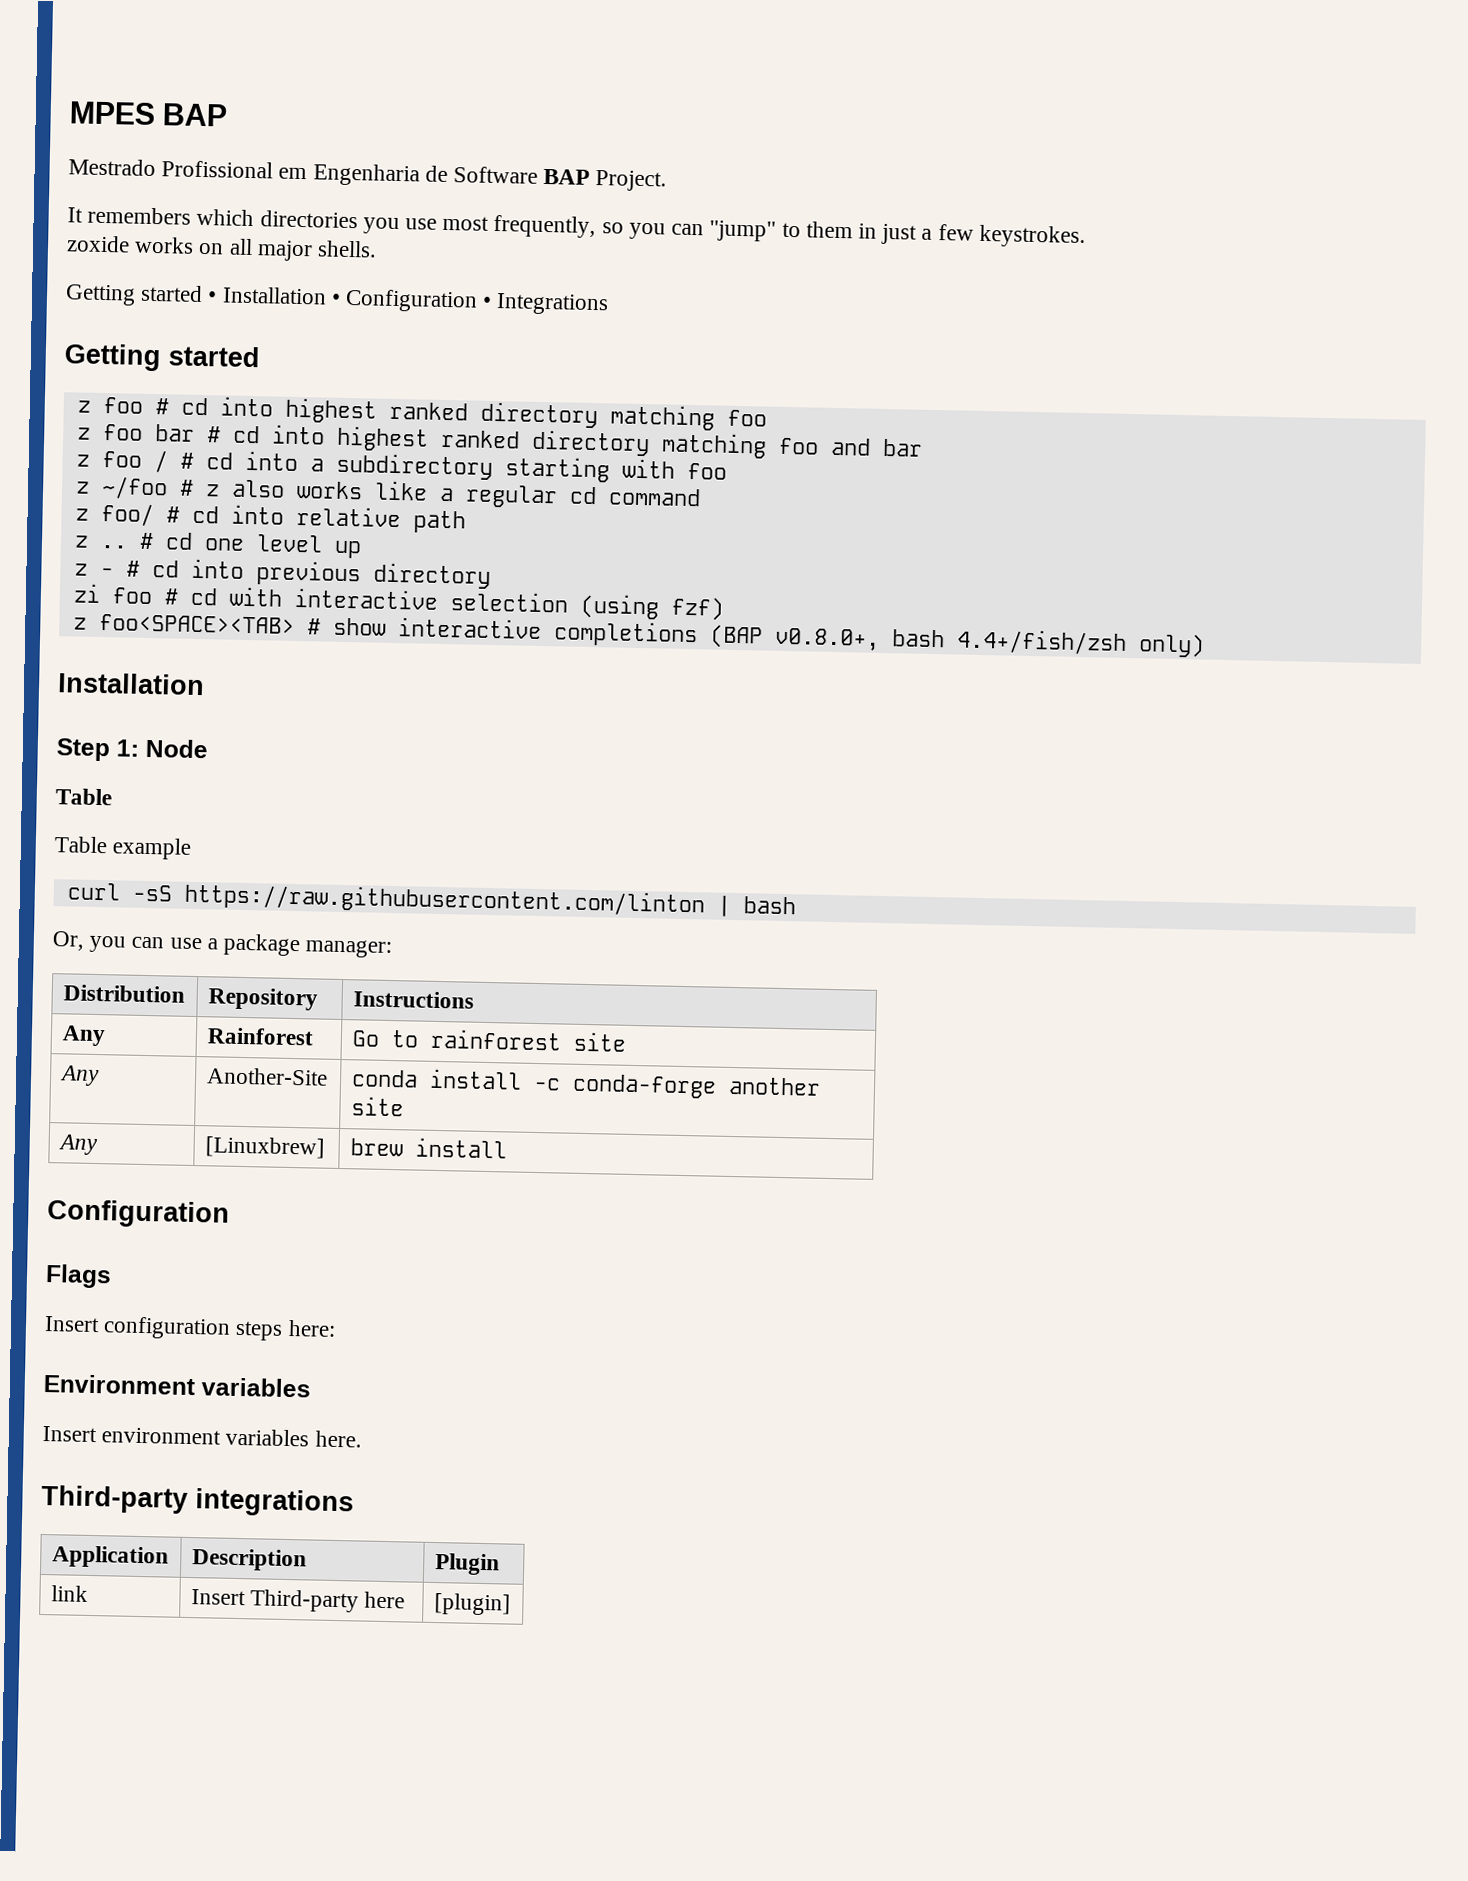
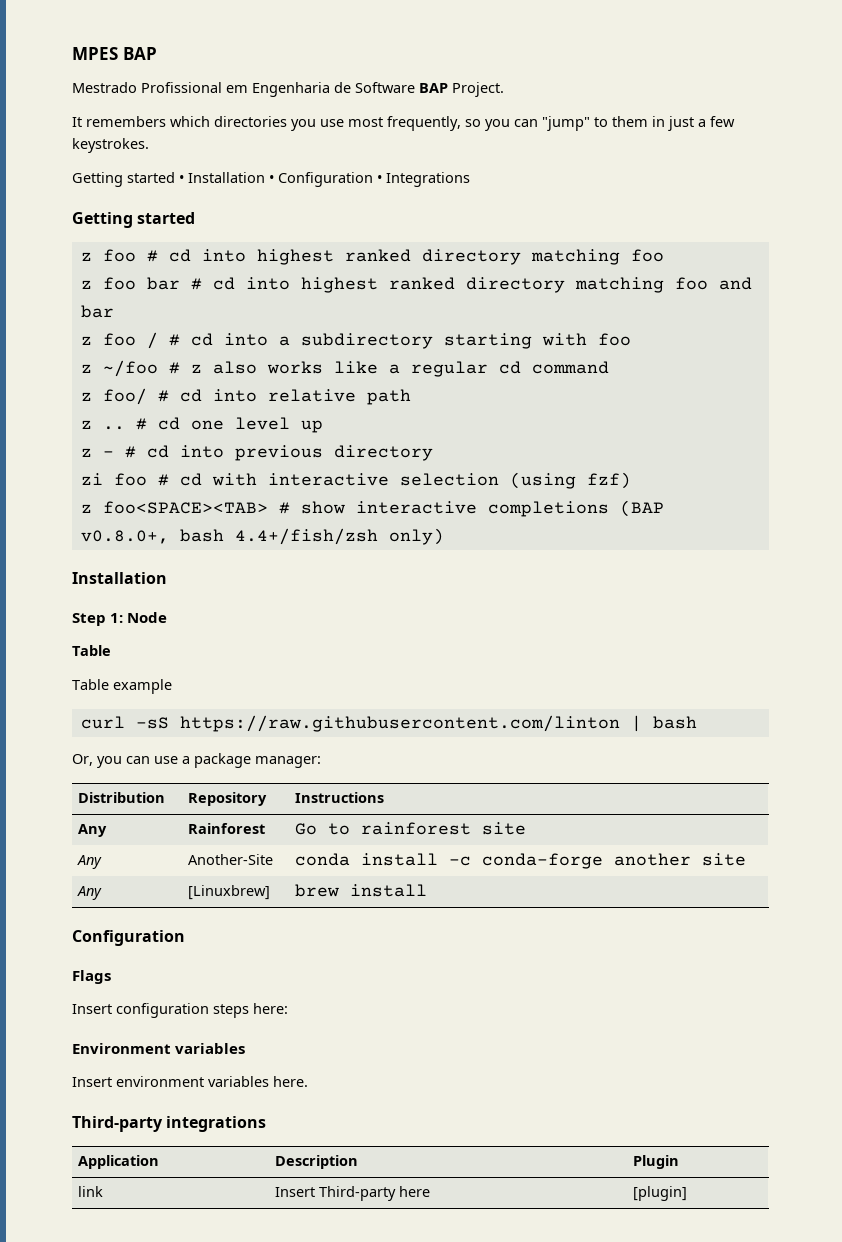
- zoxide works on all major shells.

